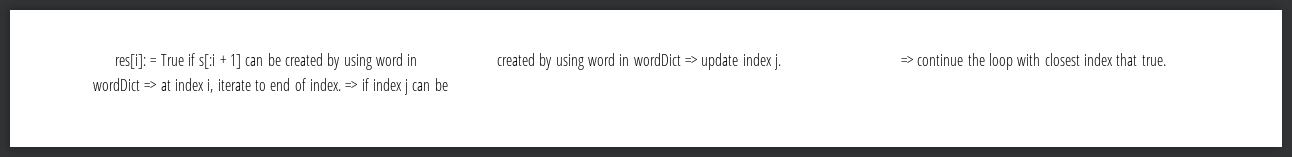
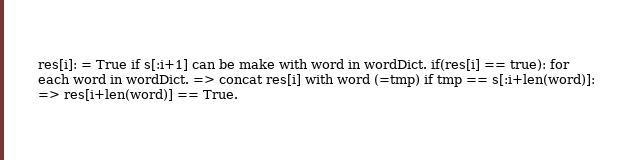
- res[i]: = True if s[:i + 1] can be created by using word in wordDict => at index i, iterate to end of index. => if index j can be created by using word in wordDict => update index j.
- => continue the loop with closest index that true.
+ res[i]: = True if s[:i+1] can be make with word in wordDict. if(res[i] == true): for each word in wordDict. => concat res[i] with word (=tmp) if tmp == s[:i+len(word)]: => res[i+len(word)] == True.

